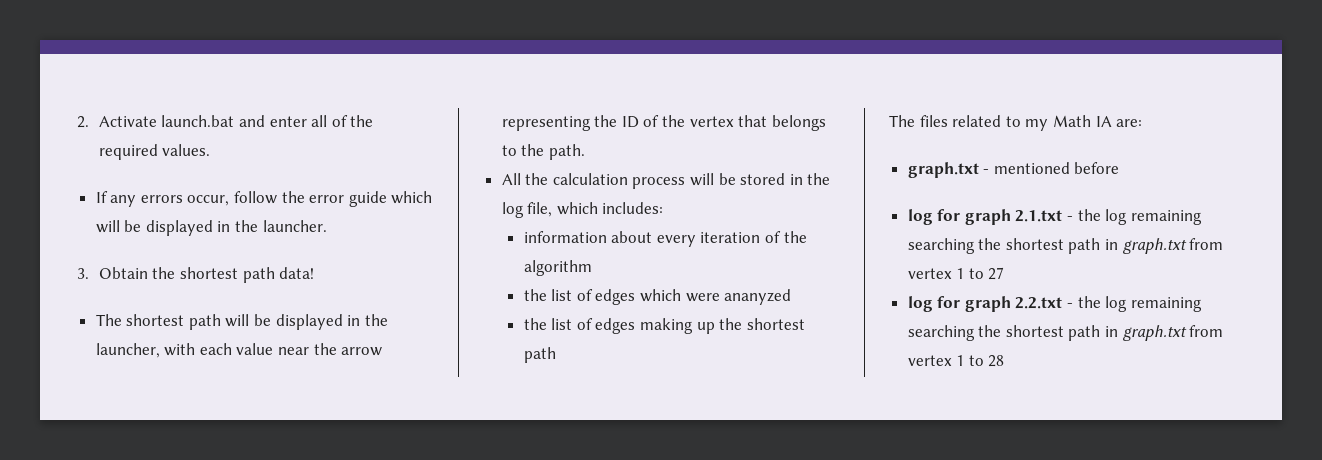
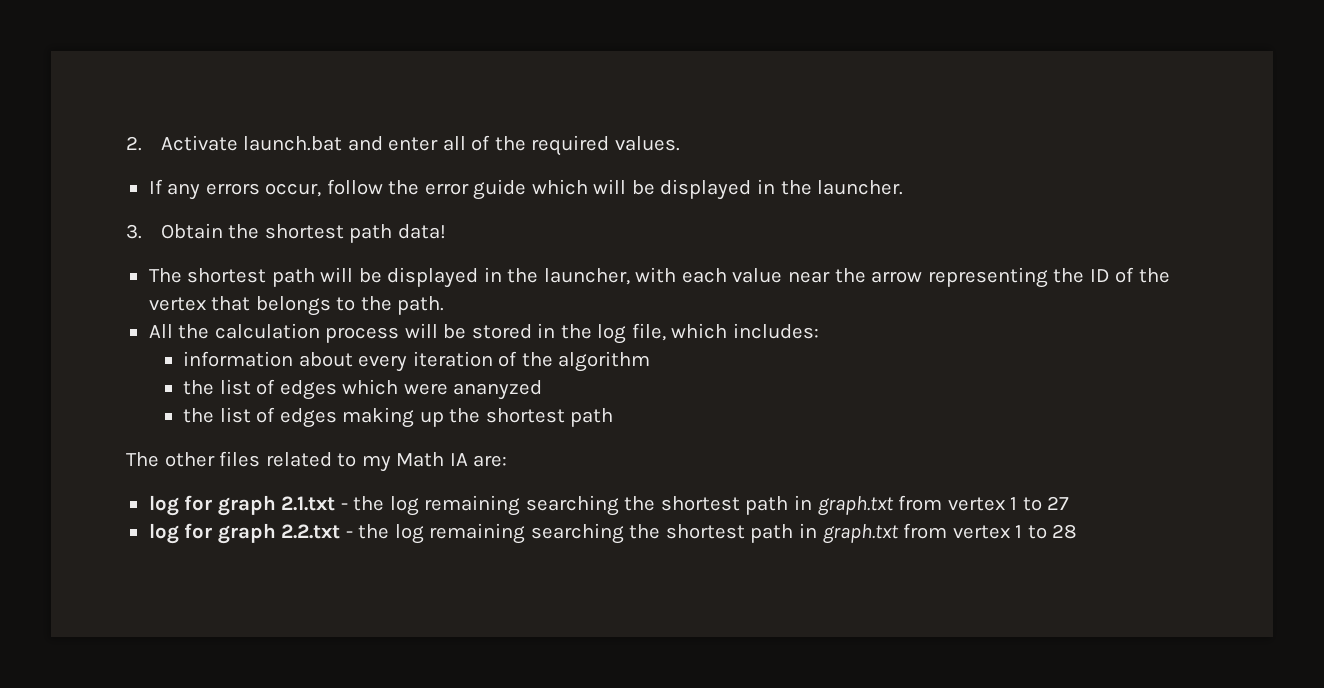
- The files related to my Math IA are:
+ The other files related to my Math IA are:
- graph.txt - mentioned before

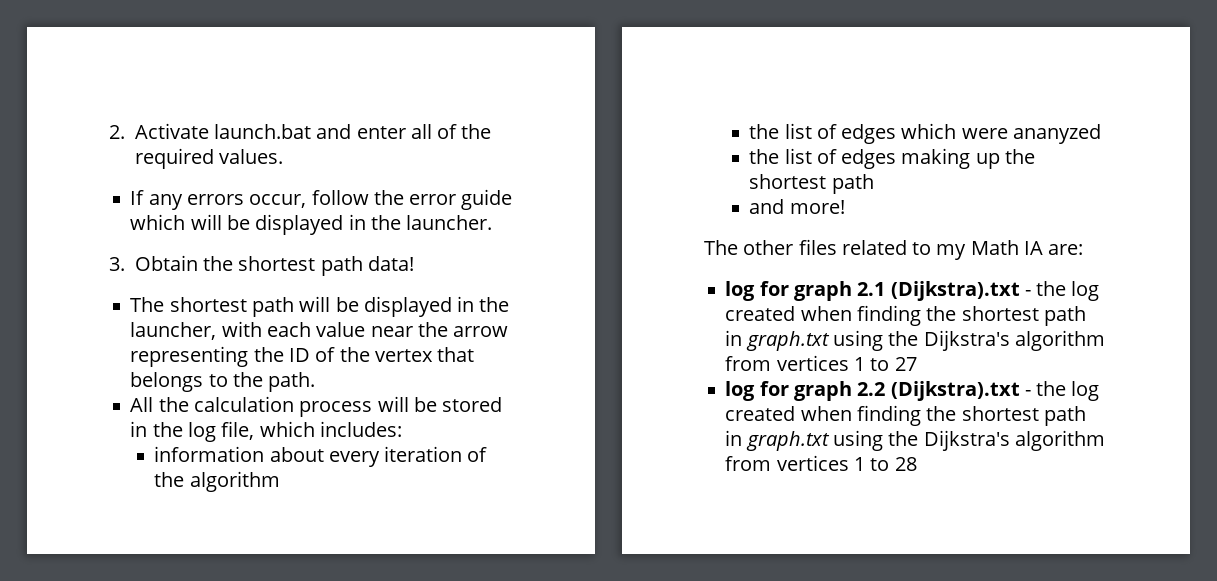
+ and more!
- log for graph 2.1.txt - the log remaining searching the shortest path in graph.txt from vertex 1 to 27
+ log for graph 2.1 (Dijkstra).txt - the log created when finding the shortest path in graph.txt using the Dijkstra's algorithm from vertices 1 to 27
- log for graph 2.2.txt - the log remaining searching the shortest path in graph.txt from vertex 1 to 28
+ log for graph 2.2 (Dijkstra).txt - the log created when finding the shortest path in graph.txt using the Dijkstra's algorithm from vertices 1 to 28

